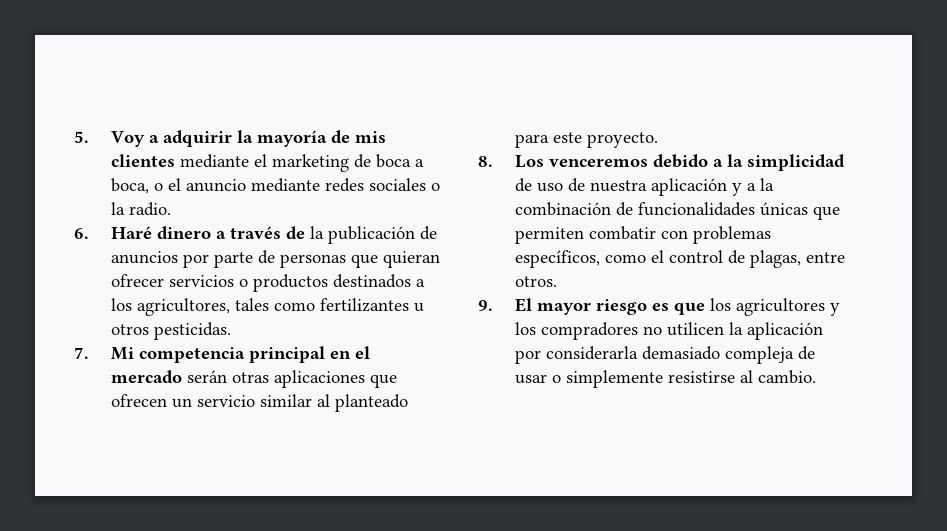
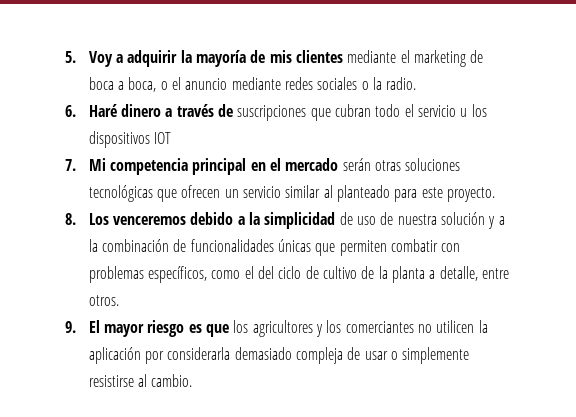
- 6. Haré dinero a través de la publicación de anuncios por parte de personas que quieran ofrecer servicios o productos destinados a los agricultores, tales como fertilizantes u otros pesticidas.
+ 6. Haré dinero a través de suscripciones que cubran todo el servicio u los dispositivos IOT
- 7. Mi competencia principal en el mercado serán otras aplicaciones que ofrecen un servicio similar al planteado para este proyecto.
+ 7. Mi competencia principal en el mercado serán otras soluciones tecnológicas que ofrecen un servicio similar al planteado para este proyecto.
- 8. Los venceremos debido a la simplicidad de uso de nuestra aplicación y a la combinación de funcionalidades únicas que permiten combatir con problemas específicos, como el control de plagas, entre otros.
+ 8. Los venceremos debido a la simplicidad de uso de nuestra solución y a la combinación de funcionalidades únicas que permiten combatir con problemas específicos, como el del ciclo de cultivo de la planta a detalle, entre otros.
- 9. El mayor riesgo es que los agricultores y los compradores no utilicen la aplicación por considerarla demasiado compleja de usar o simplemente resistirse al cambio.
+ 9. El mayor riesgo es que los agricultores y los comerciantes no utilicen la aplicación por considerarla demasiado compleja de usar o simplemente resistirse al cambio.

